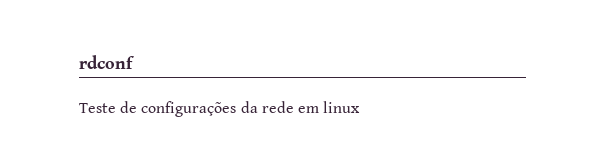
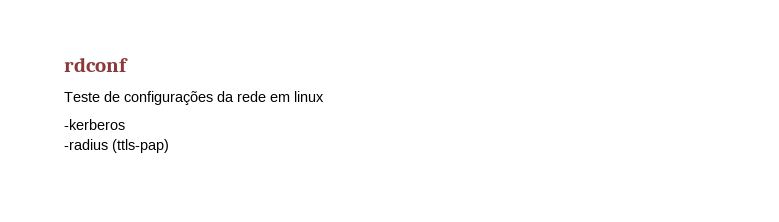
+ -kerberos
+ -radius (ttls-pap)

